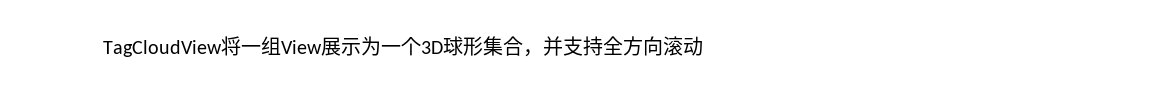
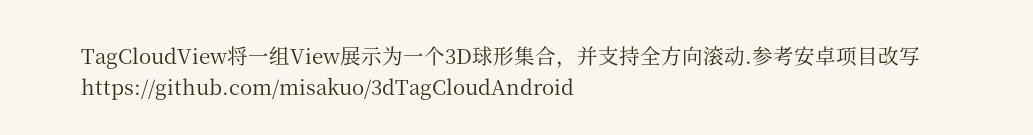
- TagCloudView将一组View展示为一个3D球形集合，并支持全方向滚动
+ TagCloudView将一组View展示为一个3D球形集合，并支持全方向滚动.参考安卓项目改写https://github.com/misakuo/3dTagCloudAndroid

